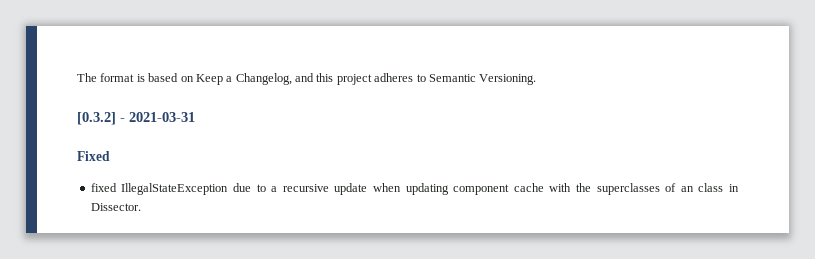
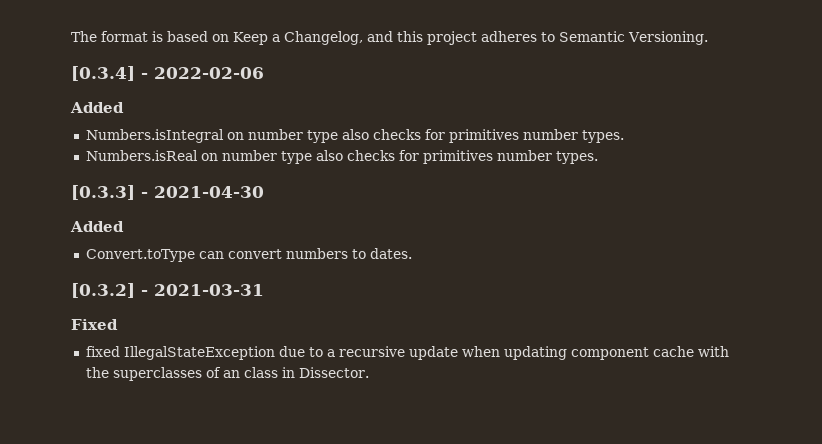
+ [0.3.4] - 2022-02-06
+ Added
+ Numbers.isIntegral on number type also checks for primitives number types.
+ Numbers.isReal on number type also checks for primitives number types.
+ [0.3.3] - 2021-04-30
+ Added
+ Convert.toType can convert numbers to dates.

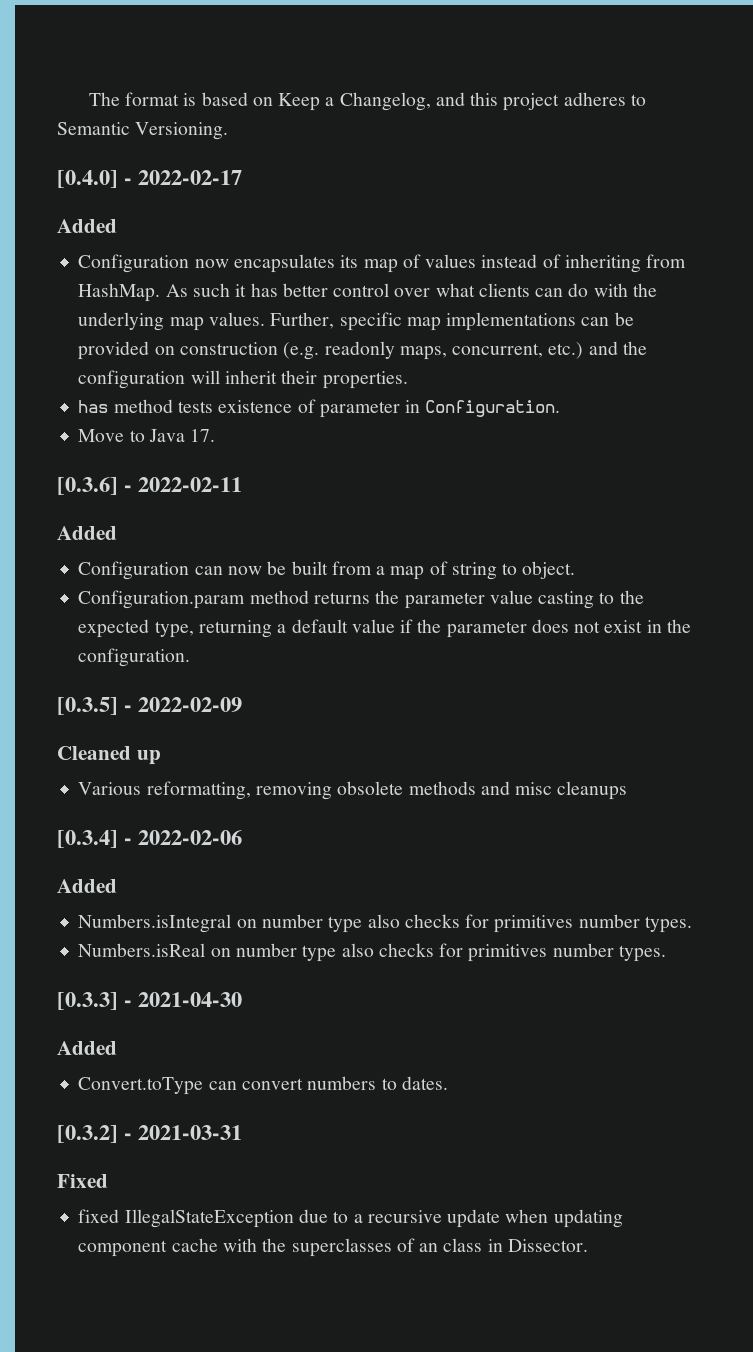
+ [0.4.0] - 2022-02-17
+ Added
+ Configuration now encapsulates its map of values instead of inheriting from HashMap. As such it has better control over what clients can do with the underlying map values. Further, specific map implementations can be provided on construction (e.g. readonly maps, concurrent, etc.) and the configuration will inherit their properties.
+ has method tests existence of parameter in Configuration.
+ Move to Java 17.
+ [0.3.6] - 2022-02-11
+ Added
+ Configuration can now be built from a map of string to object.
+ Configuration.param method returns the parameter value casting to the expected type, returning a default value if the parameter does not exist in the configuration.
+ [0.3.5] - 2022-02-09
+ Cleaned up
+ Various reformatting, removing obsolete methods and misc cleanups

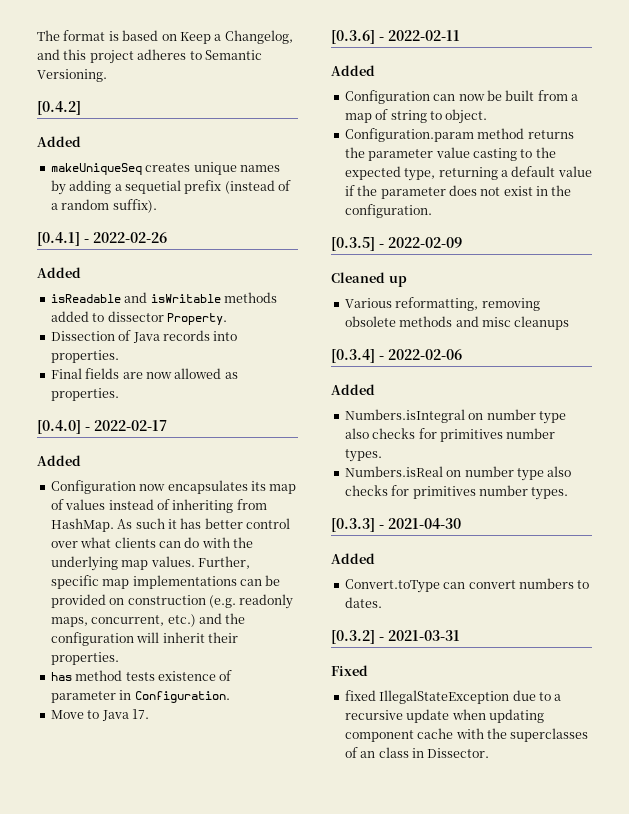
+ [0.4.2]
+ Added
+ makeUniqueSeq creates unique names by adding a sequetial prefix (instead of a random suffix).
+ [0.4.1] - 2022-02-26
+ Added
+ isReadable and isWritable methods added to dissector Property.
+ Dissection of Java records into properties.
+ Final fields are now allowed as properties.

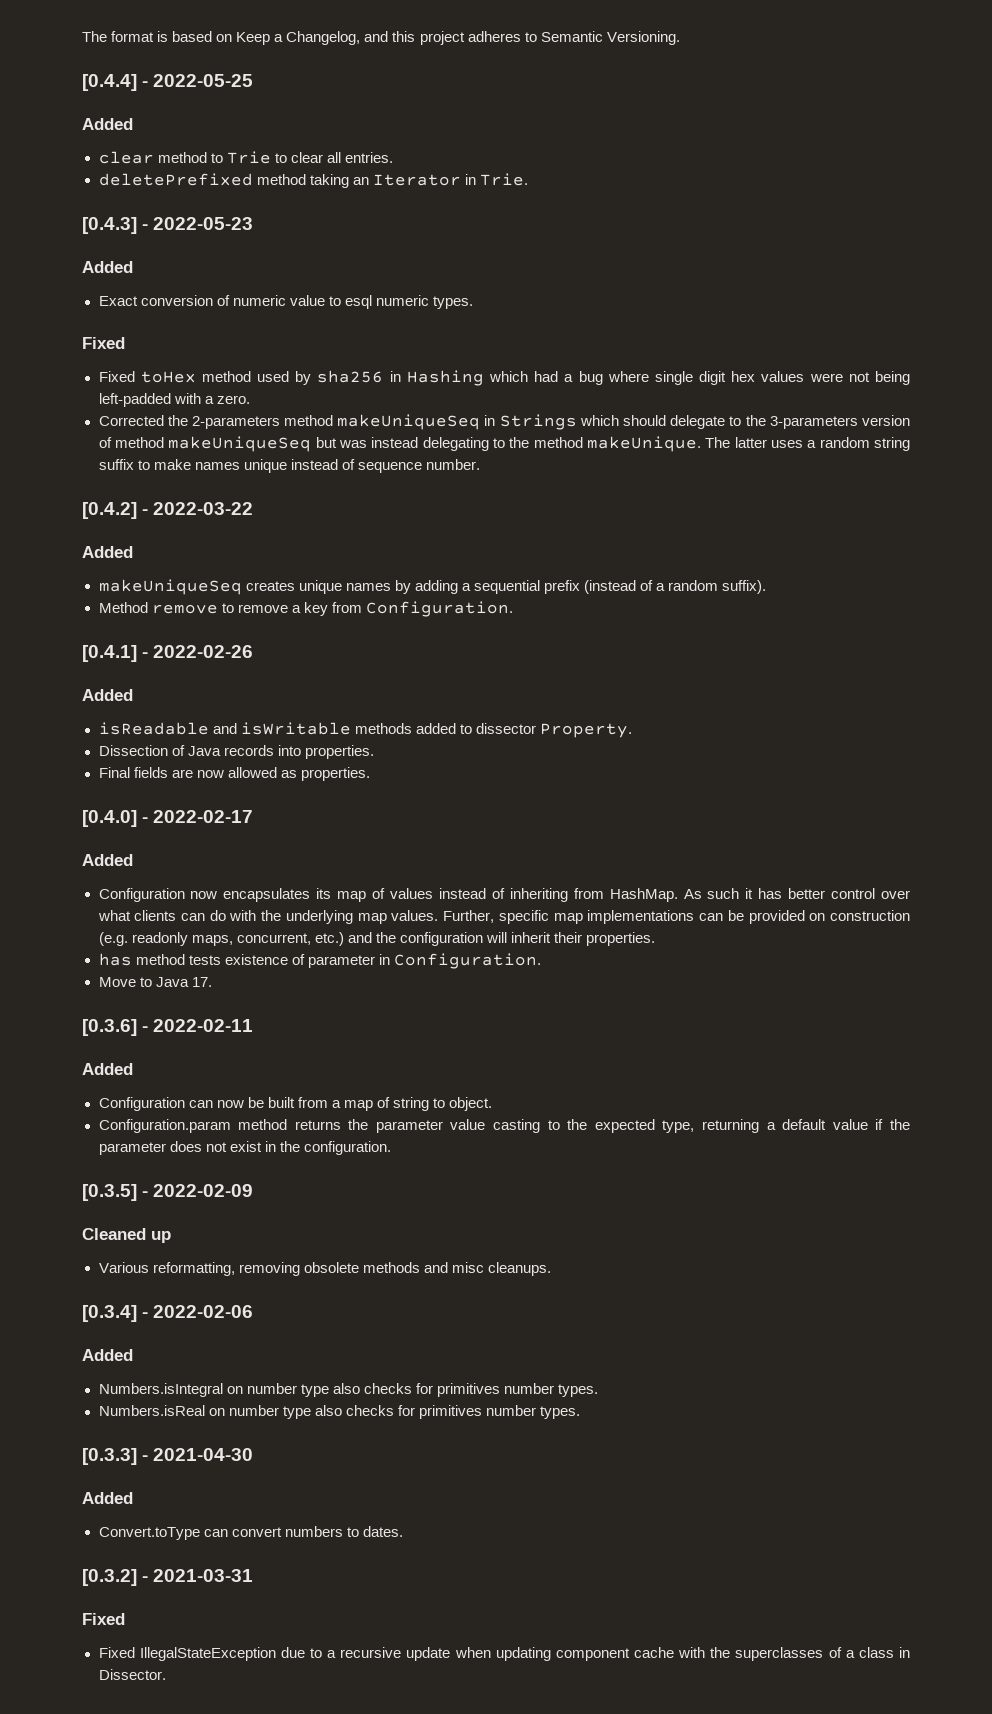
+ [0.4.4] - 2022-05-25
+ Added
+ clear method to Trie to clear all entries.
+ deletePrefixed method taking an Iterator in Trie.
+ [0.4.3] - 2022-05-23
+ Added
+ Exact conversion of numeric value to esql numeric types.
+ Fixed
+ Fixed toHex method used by sha256 in Hashing which had a bug where single digit hex values were not being left-padded with a zero.
+ Corrected the 2-parameters method makeUniqueSeq in Strings which should delegate to the 3-parameters version of method makeUniqueSeq but was instead delegating to the method makeUnique. The latter uses a random string suffix to make names unique instead of sequence number.
- [0.4.2]
+ [0.4.2] - 2022-03-22
- makeUniqueSeq creates unique names by adding a sequetial prefix (instead of a random suffix).
+ makeUniqueSeq creates unique names by adding a sequential prefix (instead of a random suffix).
+ Method remove to remove a key from Configuration.
- Various reformatting, removing obsolete methods and misc cleanups
+ Various reformatting, removing obsolete methods and misc cleanups.
- fixed IllegalStateException due to a recursive update when updating component cache with the superclasses of an class in Dissector.
+ Fixed IllegalStateException due to a recursive update when updating component cache with the superclasses of a class in Dissector.

